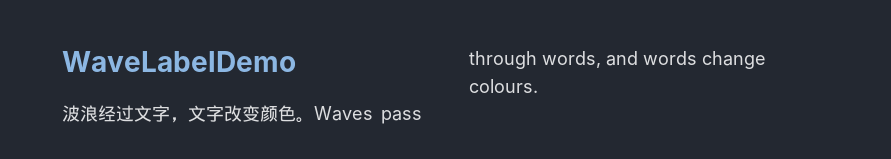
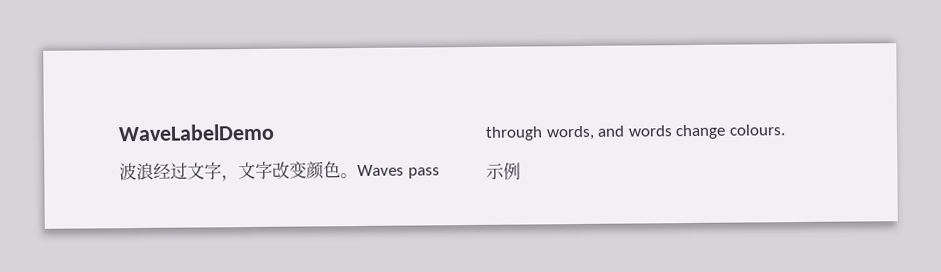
+ 示例

